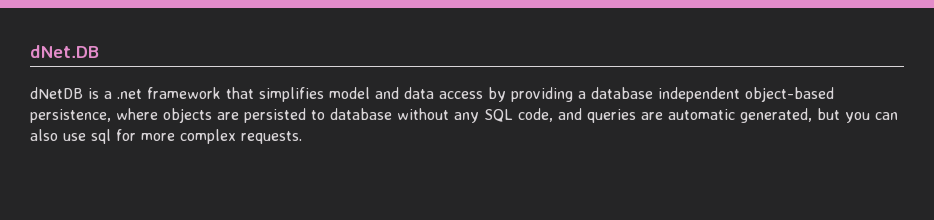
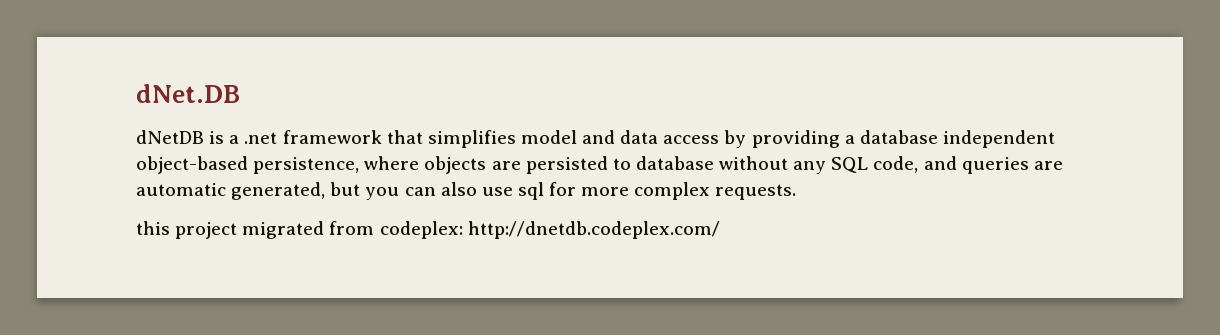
+ this project migrated from codeplex: http://dnetdb.codeplex.com/

